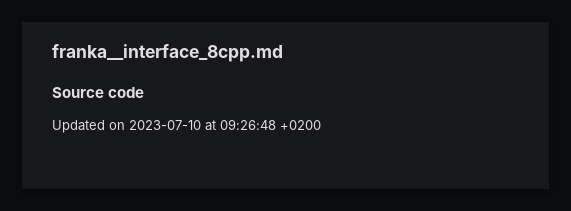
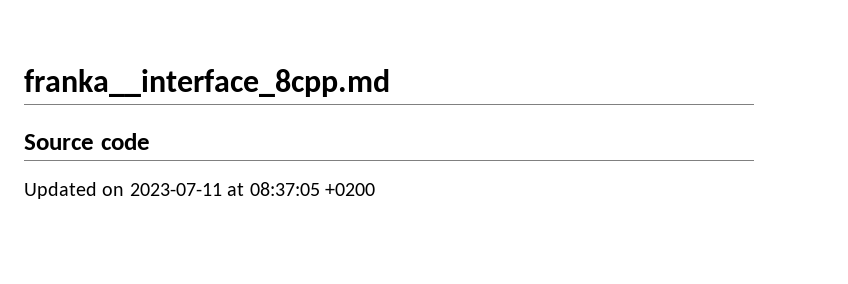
- Updated on 2023-07-10 at 09:26:48 +0200
+ Updated on 2023-07-11 at 08:37:05 +0200

